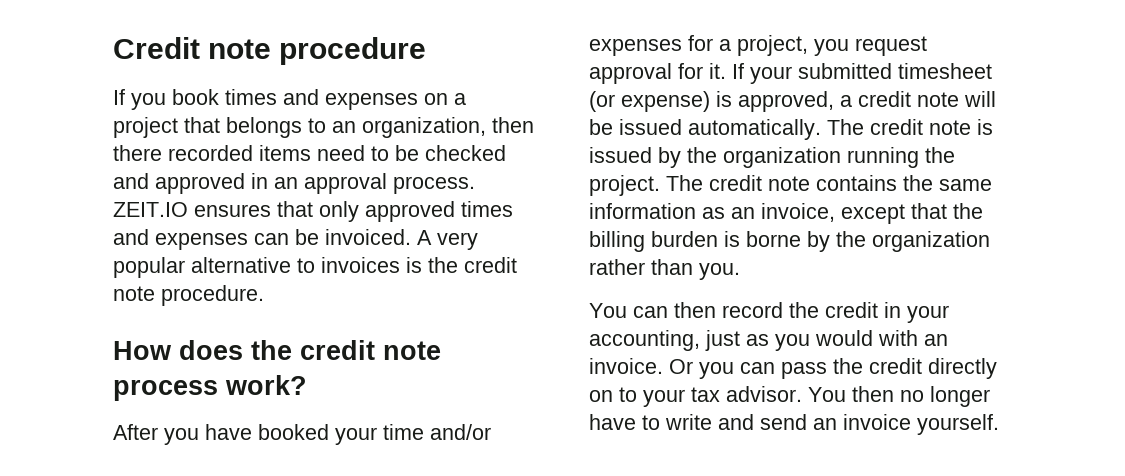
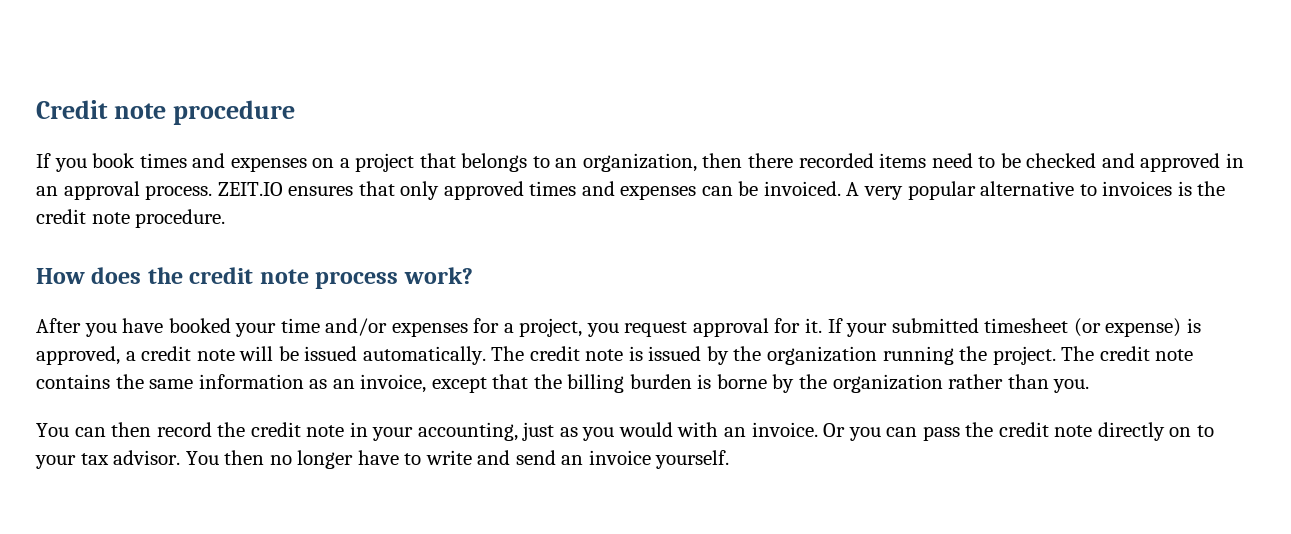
- You can then record the credit in your accounting, just as you would with an invoice.
+ You can then record the credit note in your accounting, just as you would with an invoice.
- Or you can pass the credit directly on to your tax advisor.
+ Or you can pass the credit note directly on to your tax advisor.

